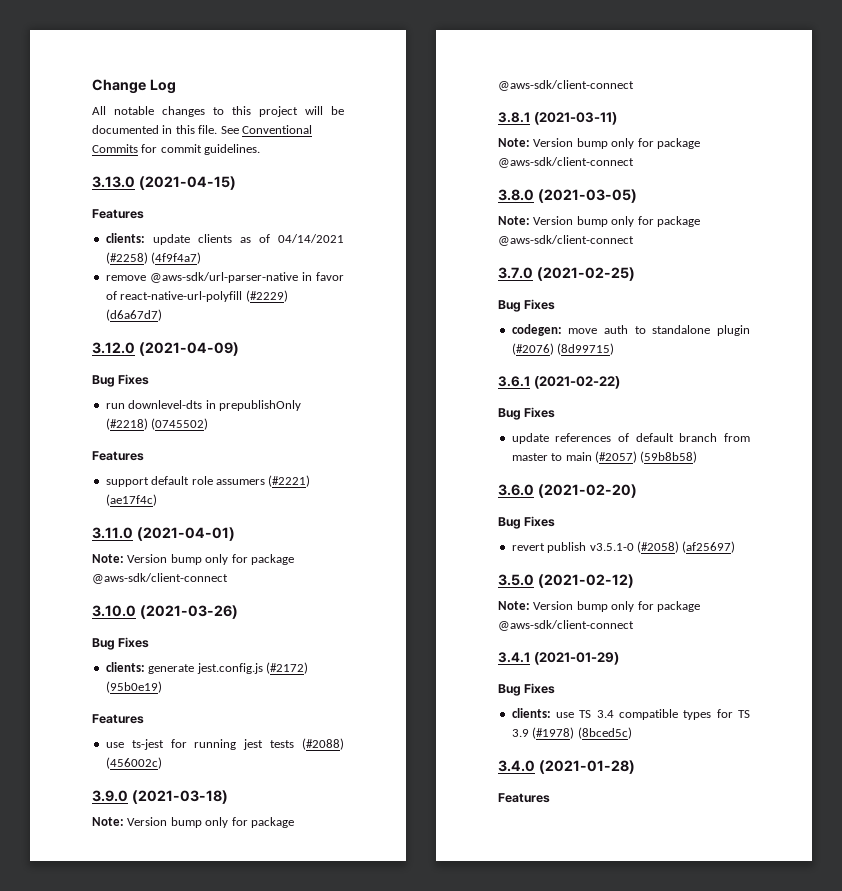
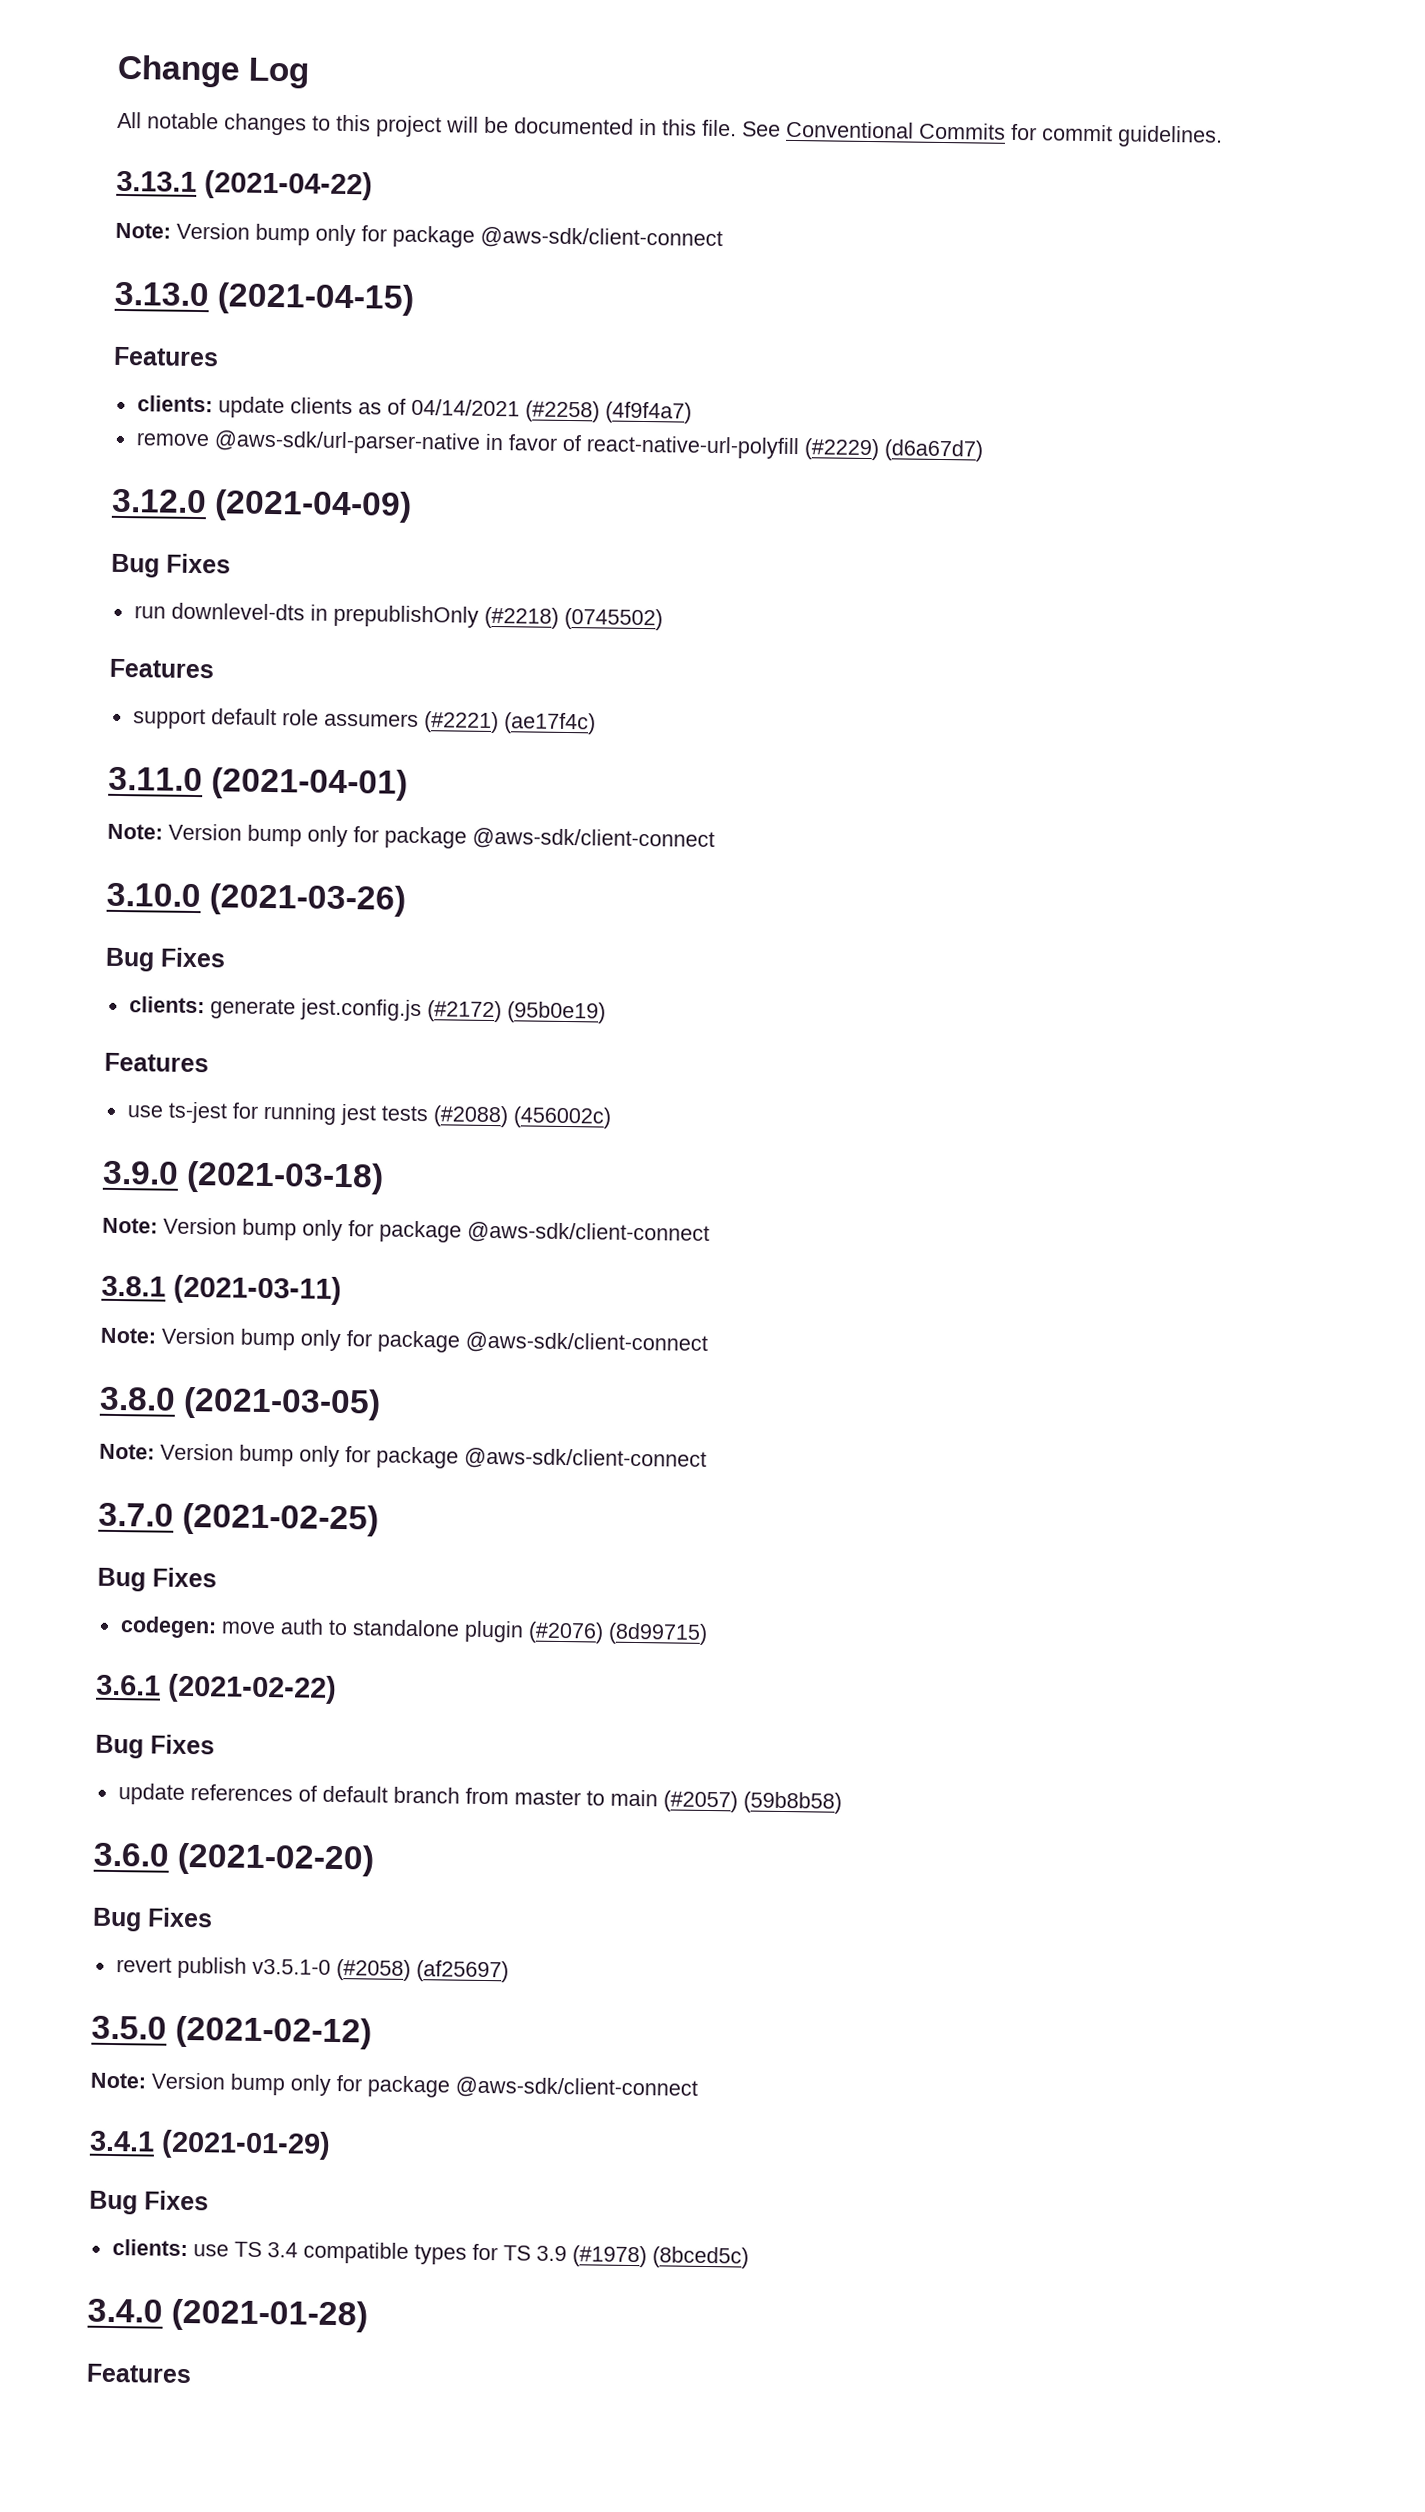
+ 3.13.1 (2021-04-22)
+ Note: Version bump only for package @aws-sdk/client-connect

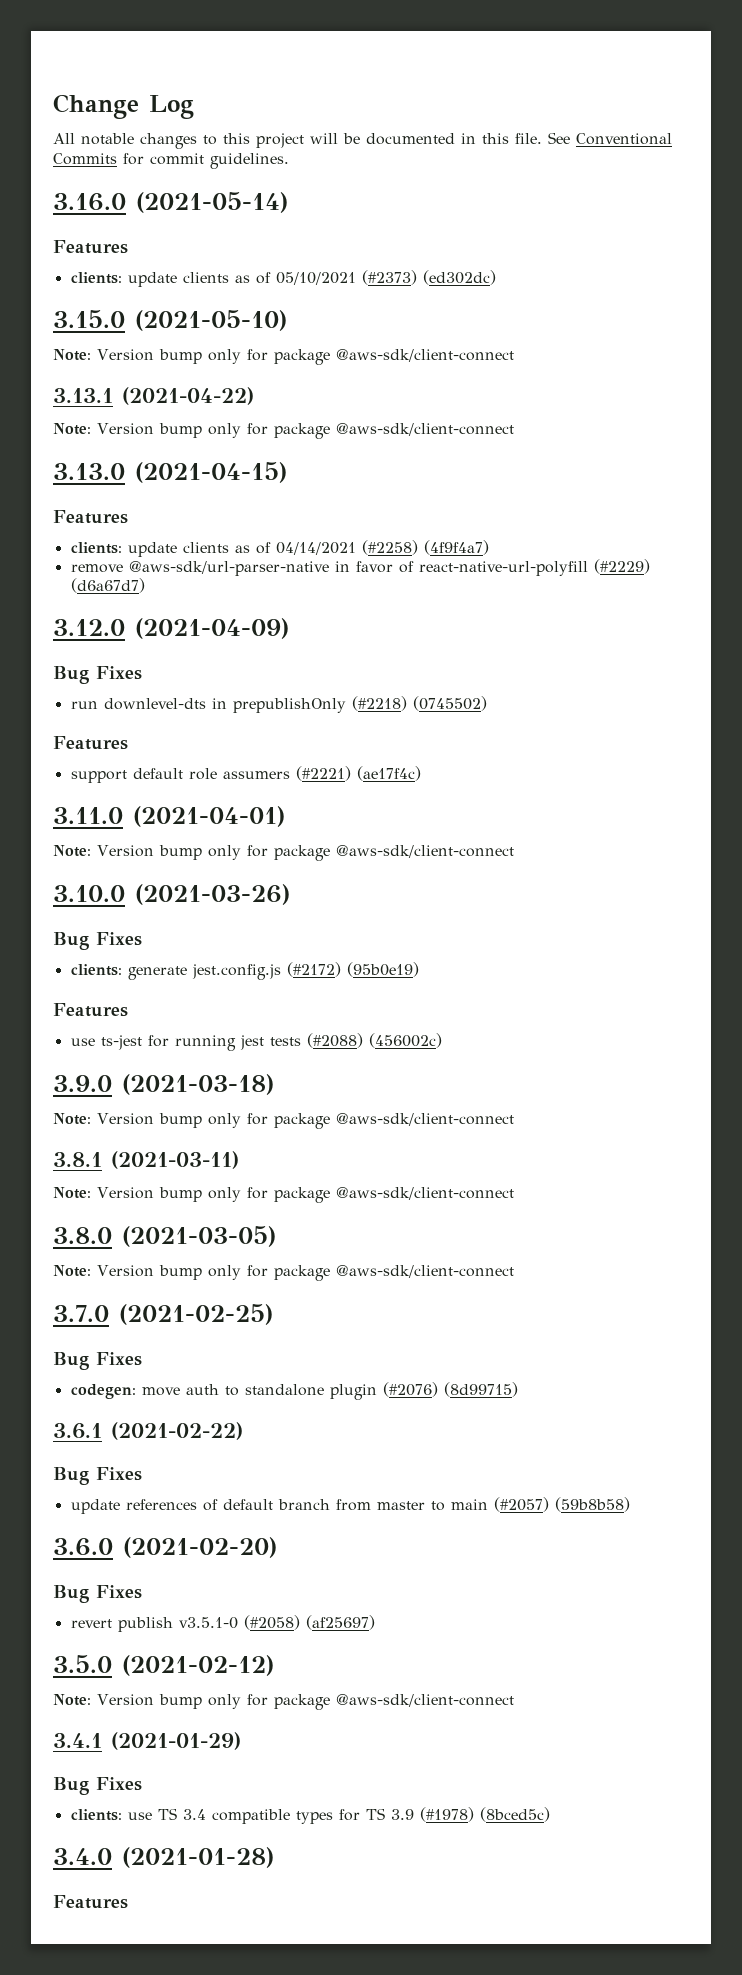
+ 3.16.0 (2021-05-14)
+ Features
+ clients: update clients as of 05/10/2021 (#2373) (ed302dc)
+ 3.15.0 (2021-05-10)
+ Note: Version bump only for package @aws-sdk/client-connect

